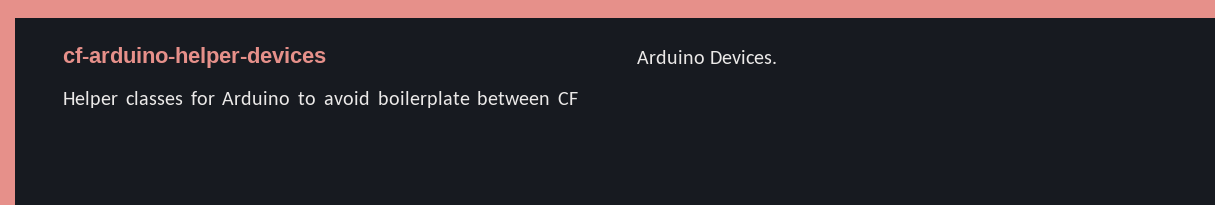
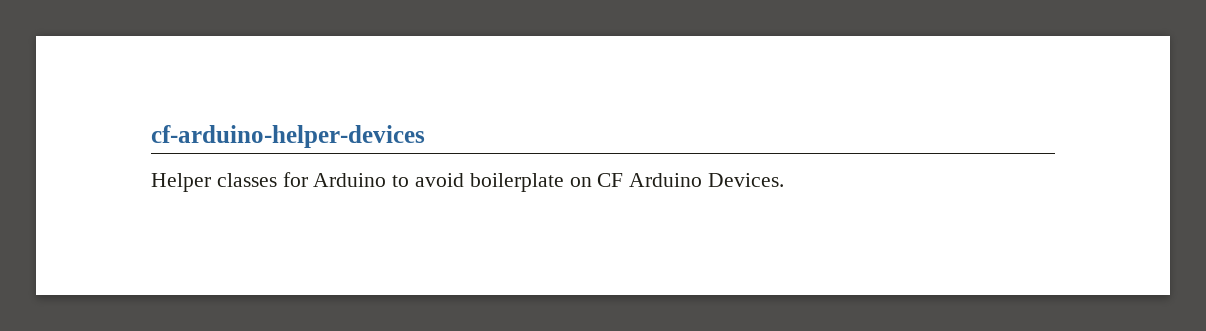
- Helper classes for Arduino to avoid boilerplate between CF Arduino Devices.
+ Helper classes for Arduino to avoid boilerplate on CF Arduino Devices.

